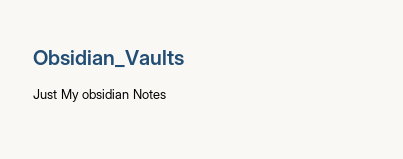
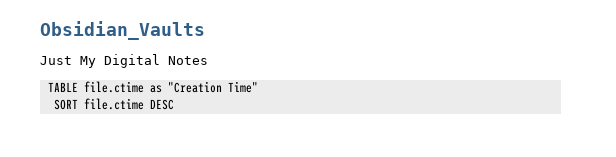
- Just My obsidian Notes
+ Just My Digital Notes
+ TABLE file.ctime as "Creation Time"
+ SORT file.ctime DESC

